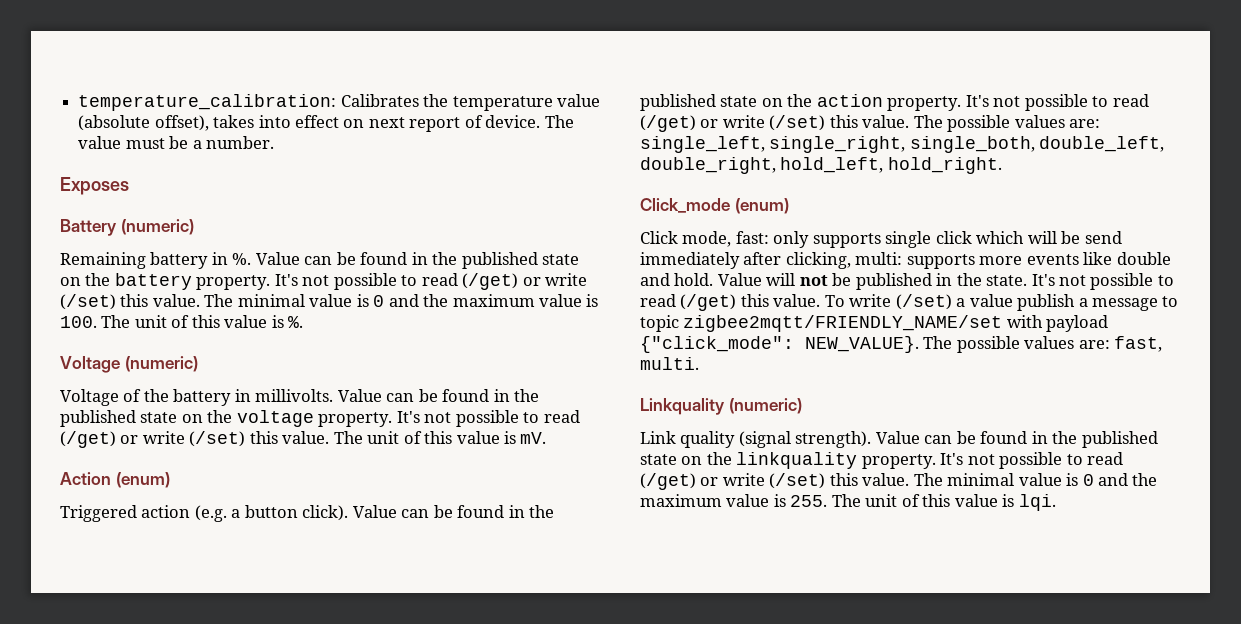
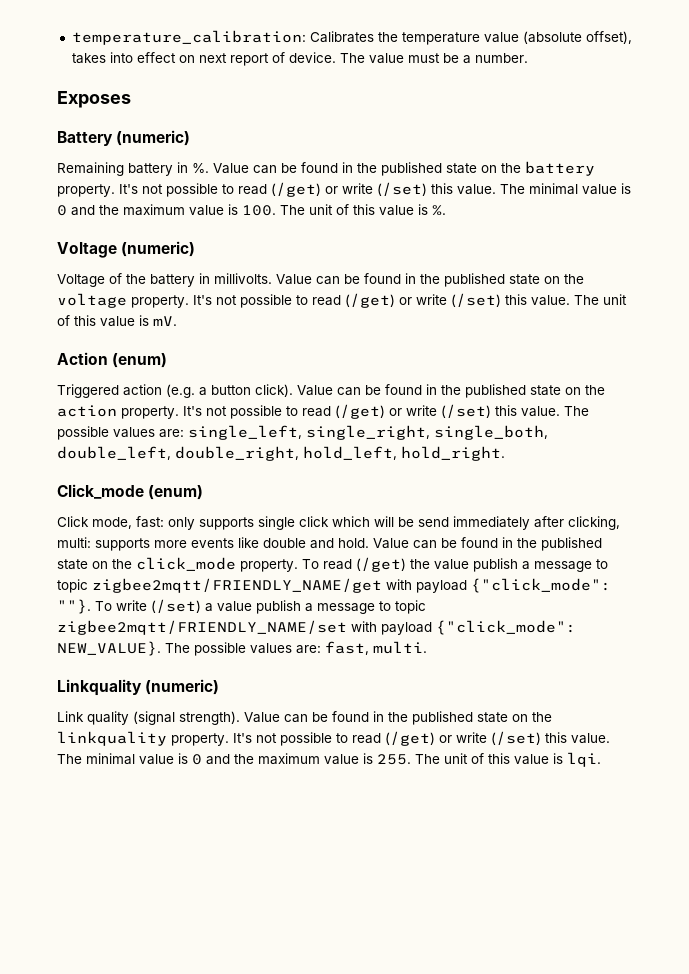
- Value will not be published in the state. It's not possible to read (/get) this value.
+ Value can be found in the published state on the click_mode property. To read (/get) the value publish a message to topic zigbee2mqtt/FRIENDLY_NAME/get with payload {"click_mode": ""}.

